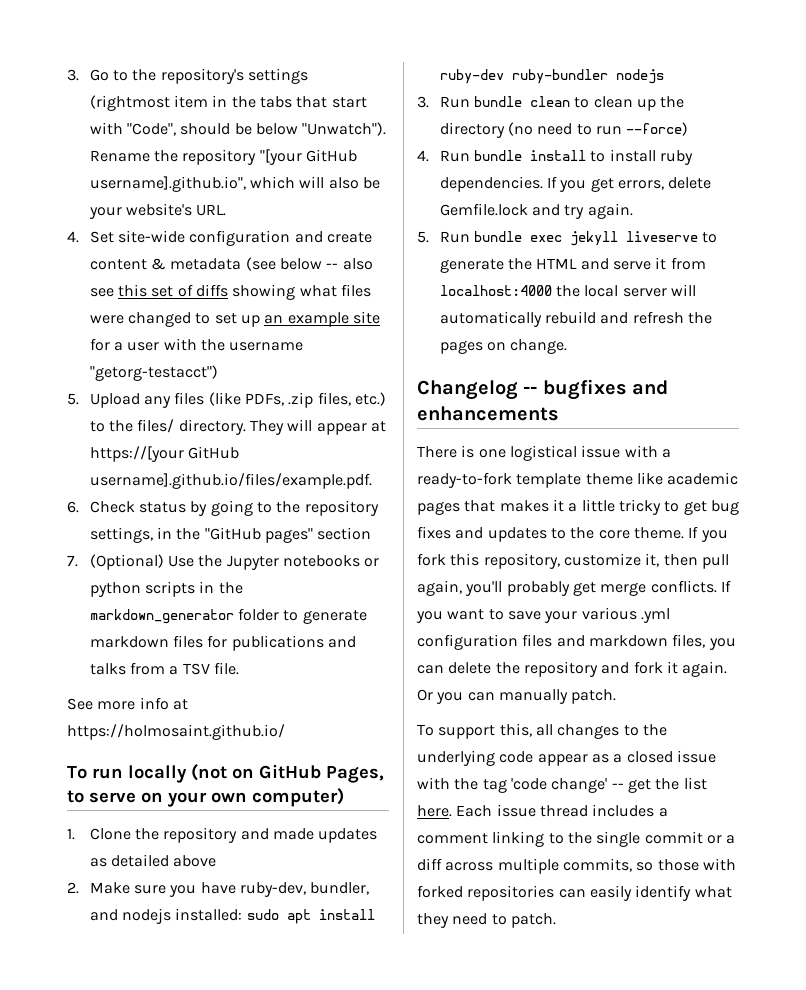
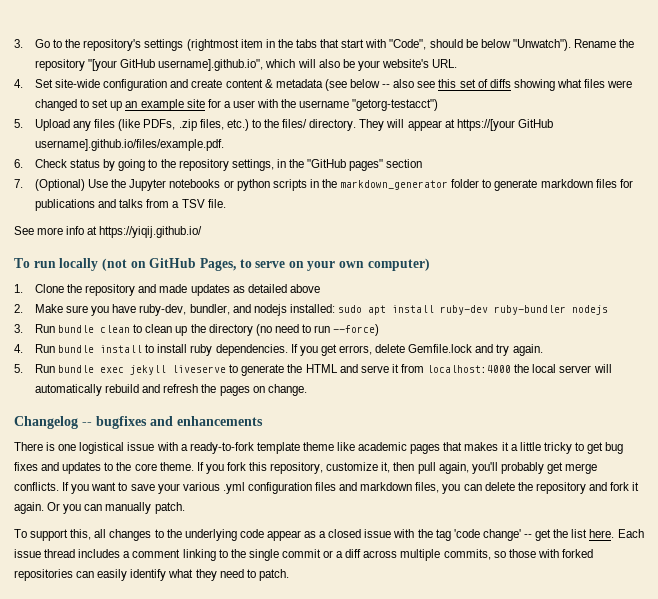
- See more info at https://holmosaint.github.io/
+ See more info at https://yiqij.github.io/

